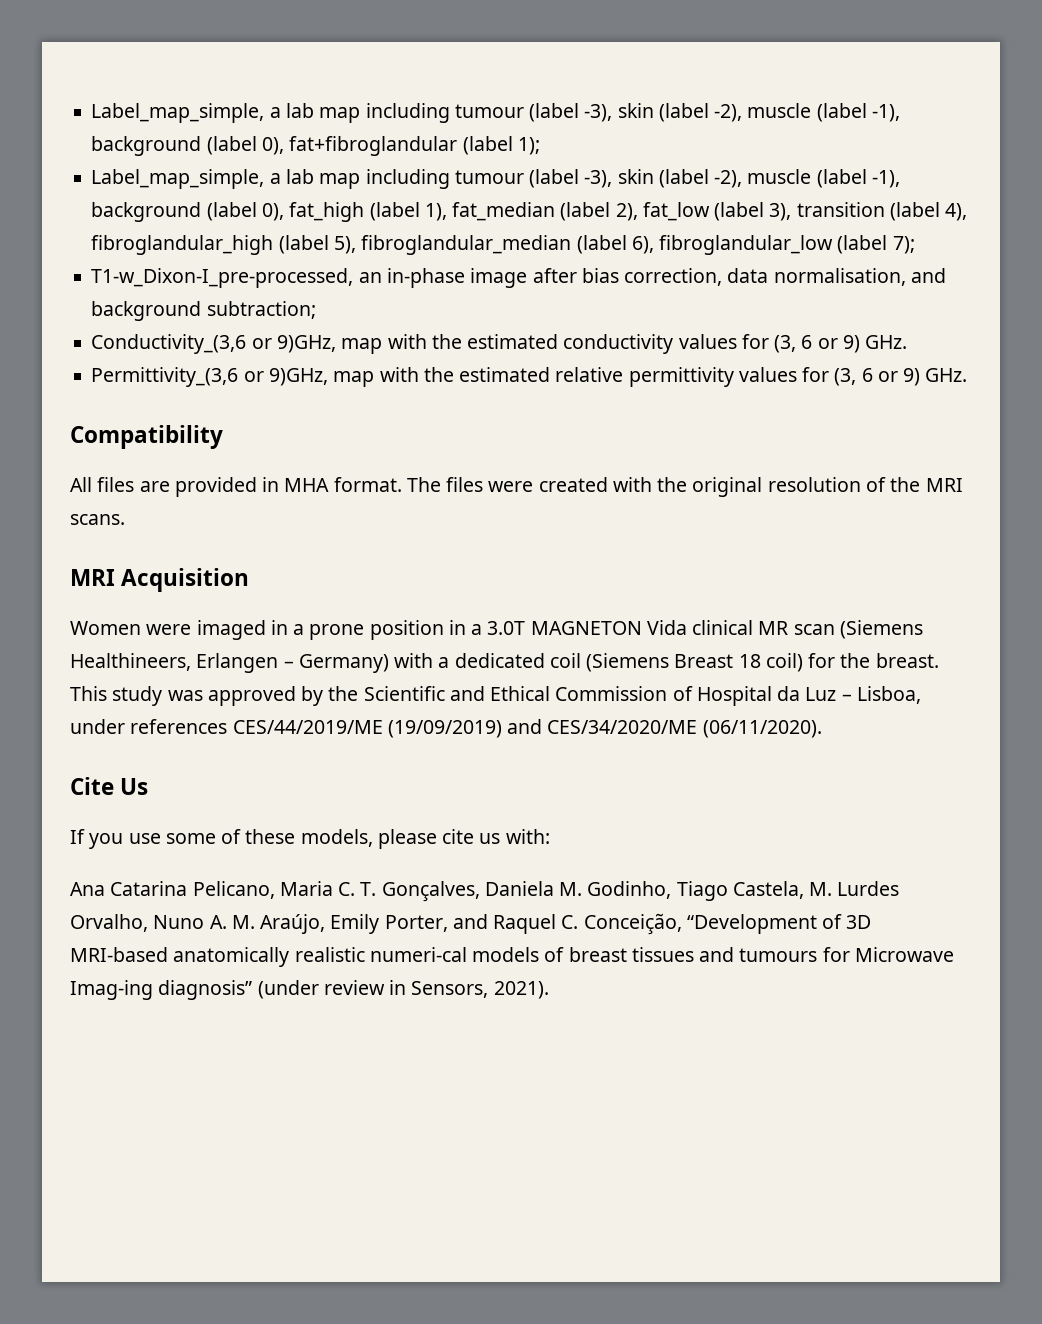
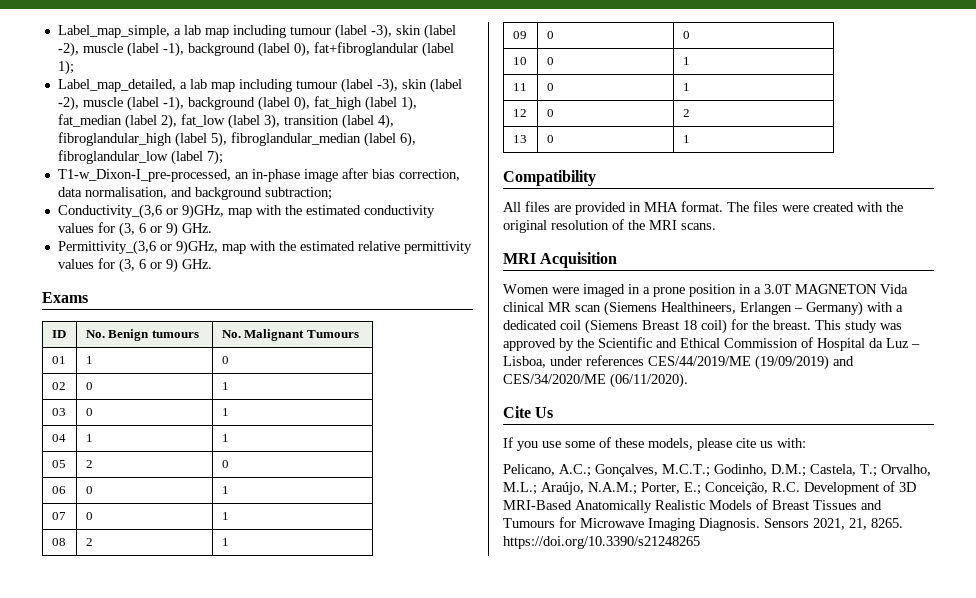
- Label_map_simple, a lab map including tumour (label -3), skin (label -2), muscle (label -1), background (label 0), fat_high (label 1), fat_median (label 2), fat_low (label 3), transition (label 4), fibroglandular_high (label 5), fibroglandular_median (label 6), fibroglandular_low (label 7);
+ Label_map_detailed, a lab map including tumour (label -3), skin (label -2), muscle (label -1), background (label 0), fat_high (label 1), fat_median (label 2), fat_low (label 3), transition (label 4), fibroglandular_high (label 5), fibroglandular_median (label 6), fibroglandular_low (label 7);
+ Exams
+ ID | No. Benign tumours | No. Malignant Tumours
+ 01 | 1 | 0
+ 02 | 0 | 1
+ 03 | 0 | 1
+ 04 | 1 | 1
+ 05 | 2 | 0
+ 06 | 0 | 1
+ 07 | 0 | 1
+ 08 | 2 | 1
+ 09 | 0 | 0
+ 10 | 0 | 1
+ 11 | 0 | 1
+ 12 | 0 | 2
+ 13 | 0 | 1
- Ana Catarina Pelicano, Maria C. T. Gonçalves, Daniela M. Godinho, Tiago Castela, M. Lurdes Orvalho, Nuno A. M. Araújo, Emily Porter, and Raquel C. Conceição, “Development of 3D MRI-based anatomically realistic numeri-cal models of breast tissues and tumours for Microwave Imag-ing diagnosis” (under review in Sensors, 2021).
+ Pelicano, A.C.; Gonçalves, M.C.T.; Godinho, D.M.; Castela, T.; Orvalho, M.L.; Araújo, N.A.M.; Porter, E.; Conceição, R.C. Development of 3D MRI-Based Anatomically Realistic Models of Breast Tissues and Tumours for Microwave Imaging Diagnosis. Sensors 2021, 21, 8265. https://doi.org/10.3390/s21248265

